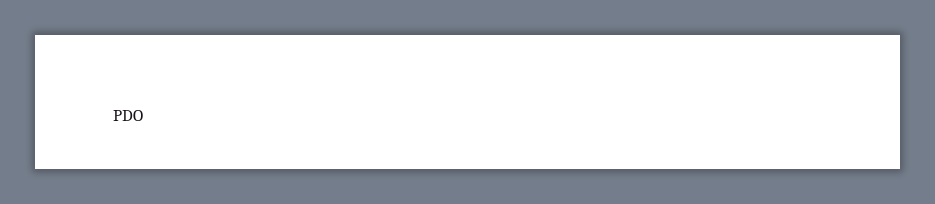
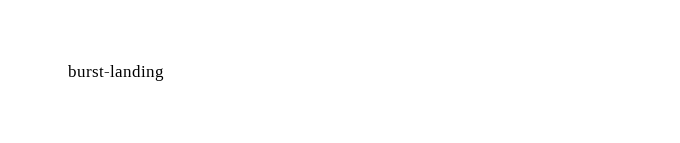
- PDO
+ burst-landing

